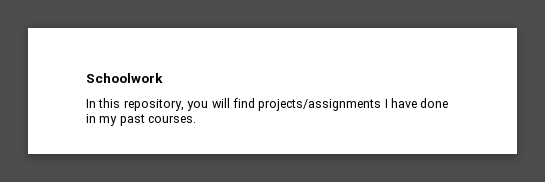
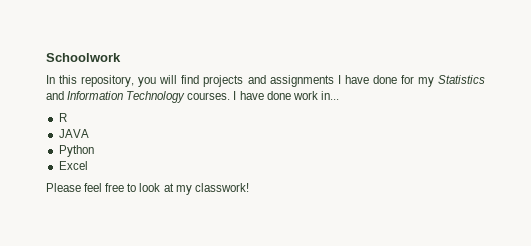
- In this repository, you will find projects/assignments I have done in my past courses.
+ In this repository, you will find projects and assignments I have done for my Statistics and Information Technology courses. I have done work in...
+ R
+ JAVA
+ Python
+ Excel
+ Please feel free to look at my classwork!

